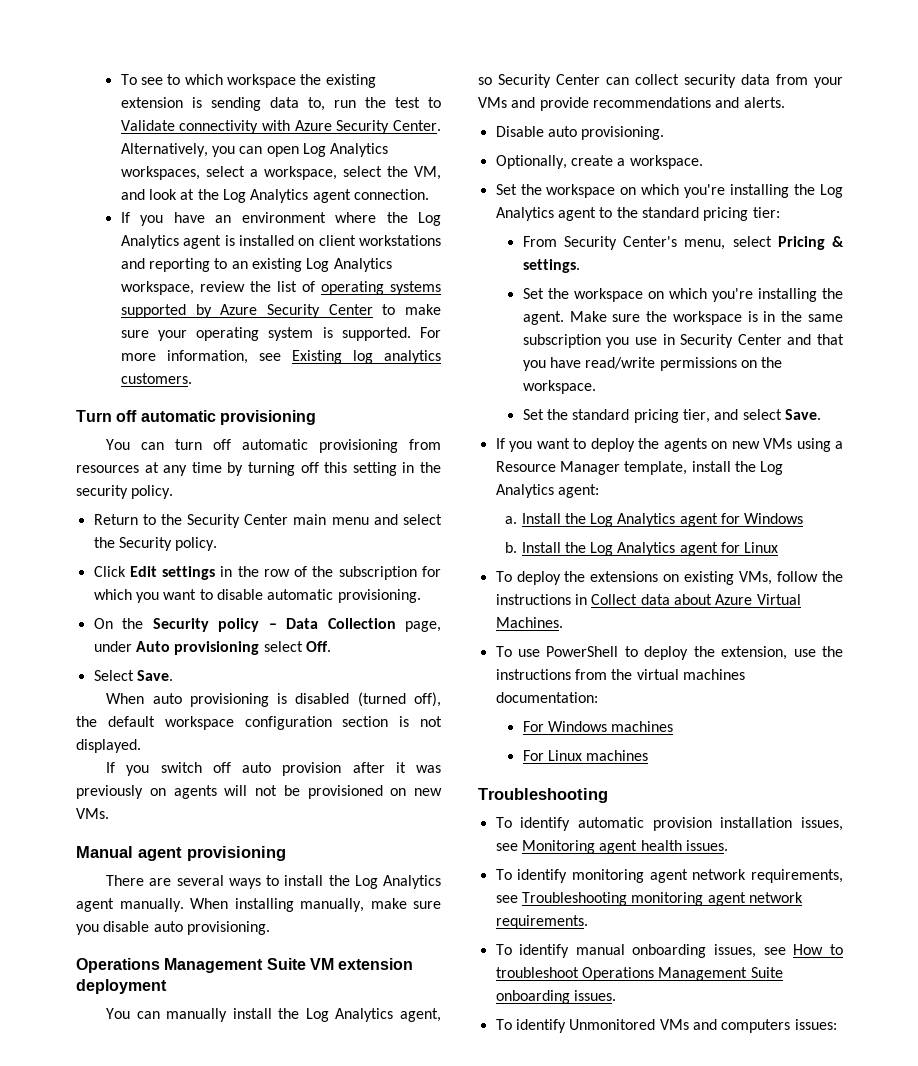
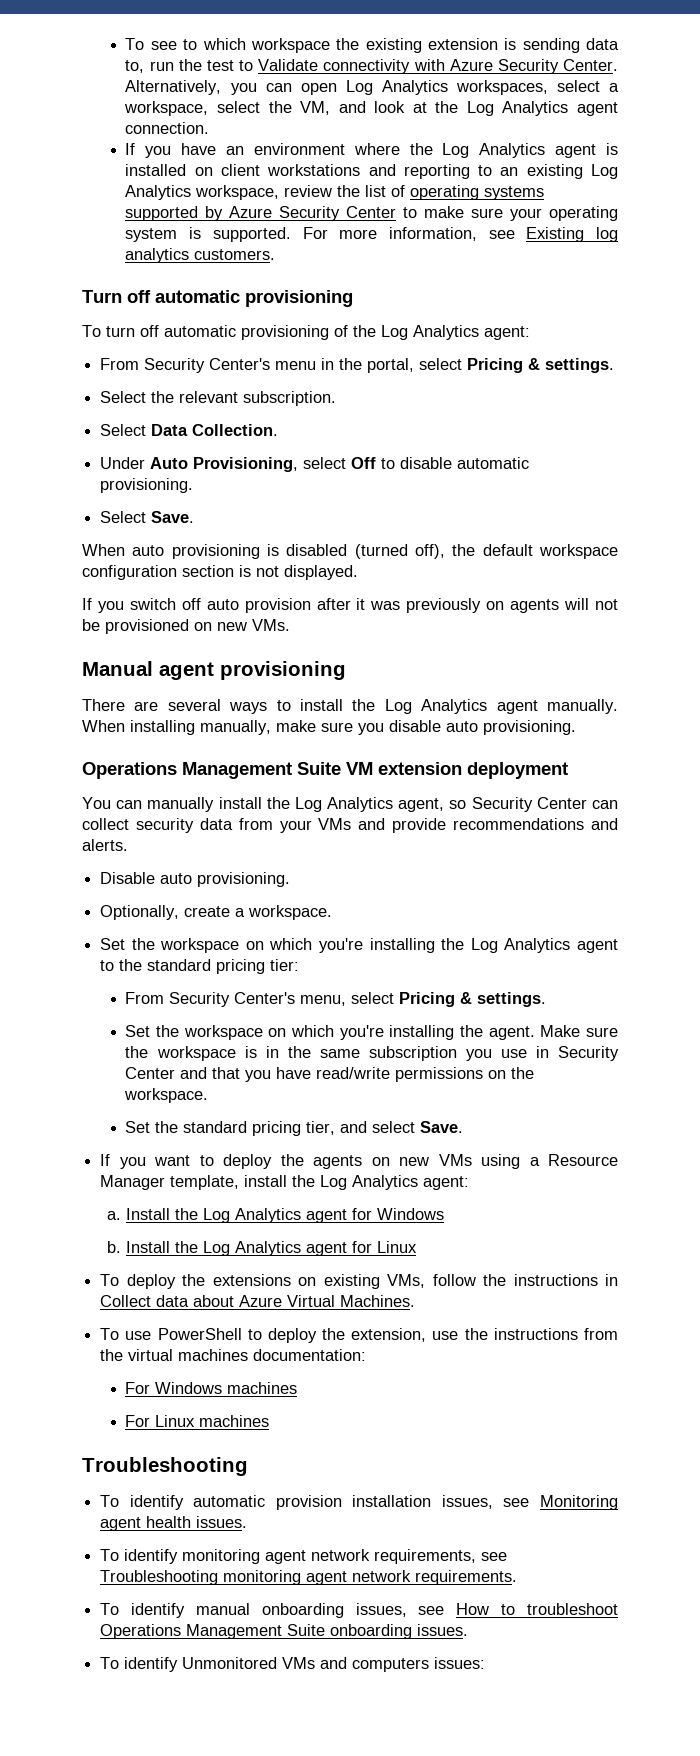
- You can turn off automatic provisioning from resources at any time by turning off this setting in the security policy.
- Return to the Security Center main menu and select the Security policy.
- Click Edit settings in the row of the subscription for which you want to disable automatic provisioning.
- On the Security policy – Data Collection page, under Auto provisioning select Off.
+ To turn off automatic provisioning of the Log Analytics agent:
+ From Security Center's menu in the portal, select Pricing & settings.
+ Select the relevant subscription.
+ Select Data Collection.
+ Under Auto Provisioning, select Off to disable automatic provisioning.

